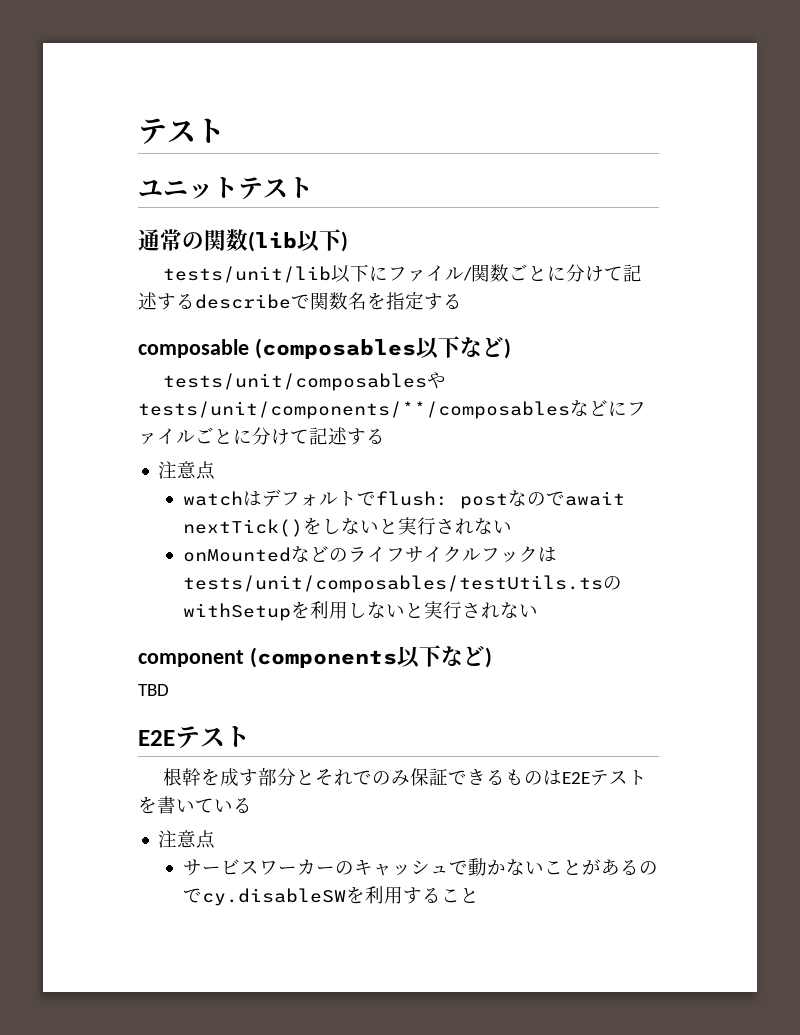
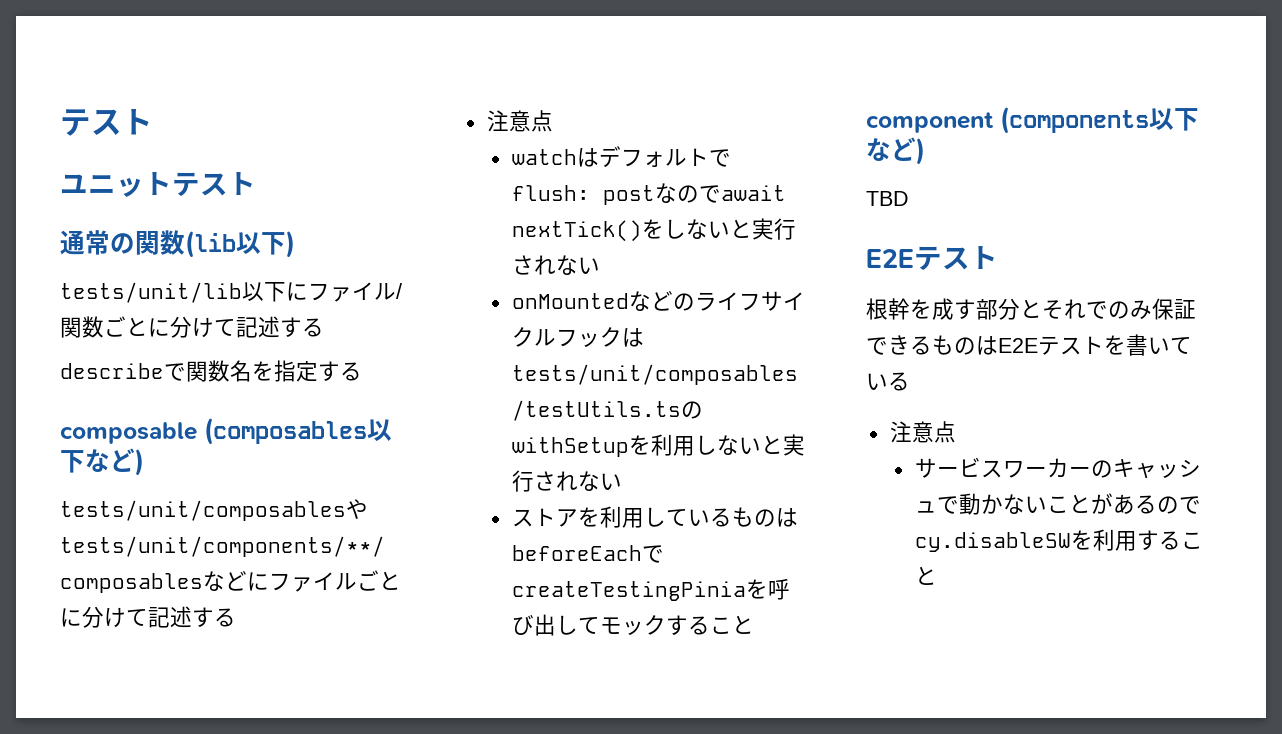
- tests/unit/lib以下にファイル/関数ごとに分けて記述するdescribeで関数名を指定する
+ tests/unit/lib以下にファイル/関数ごとに分けて記述する
+ describeで関数名を指定する
+ ストアを利用しているものはbeforeEachでcreateTestingPiniaを呼び出してモックすること

